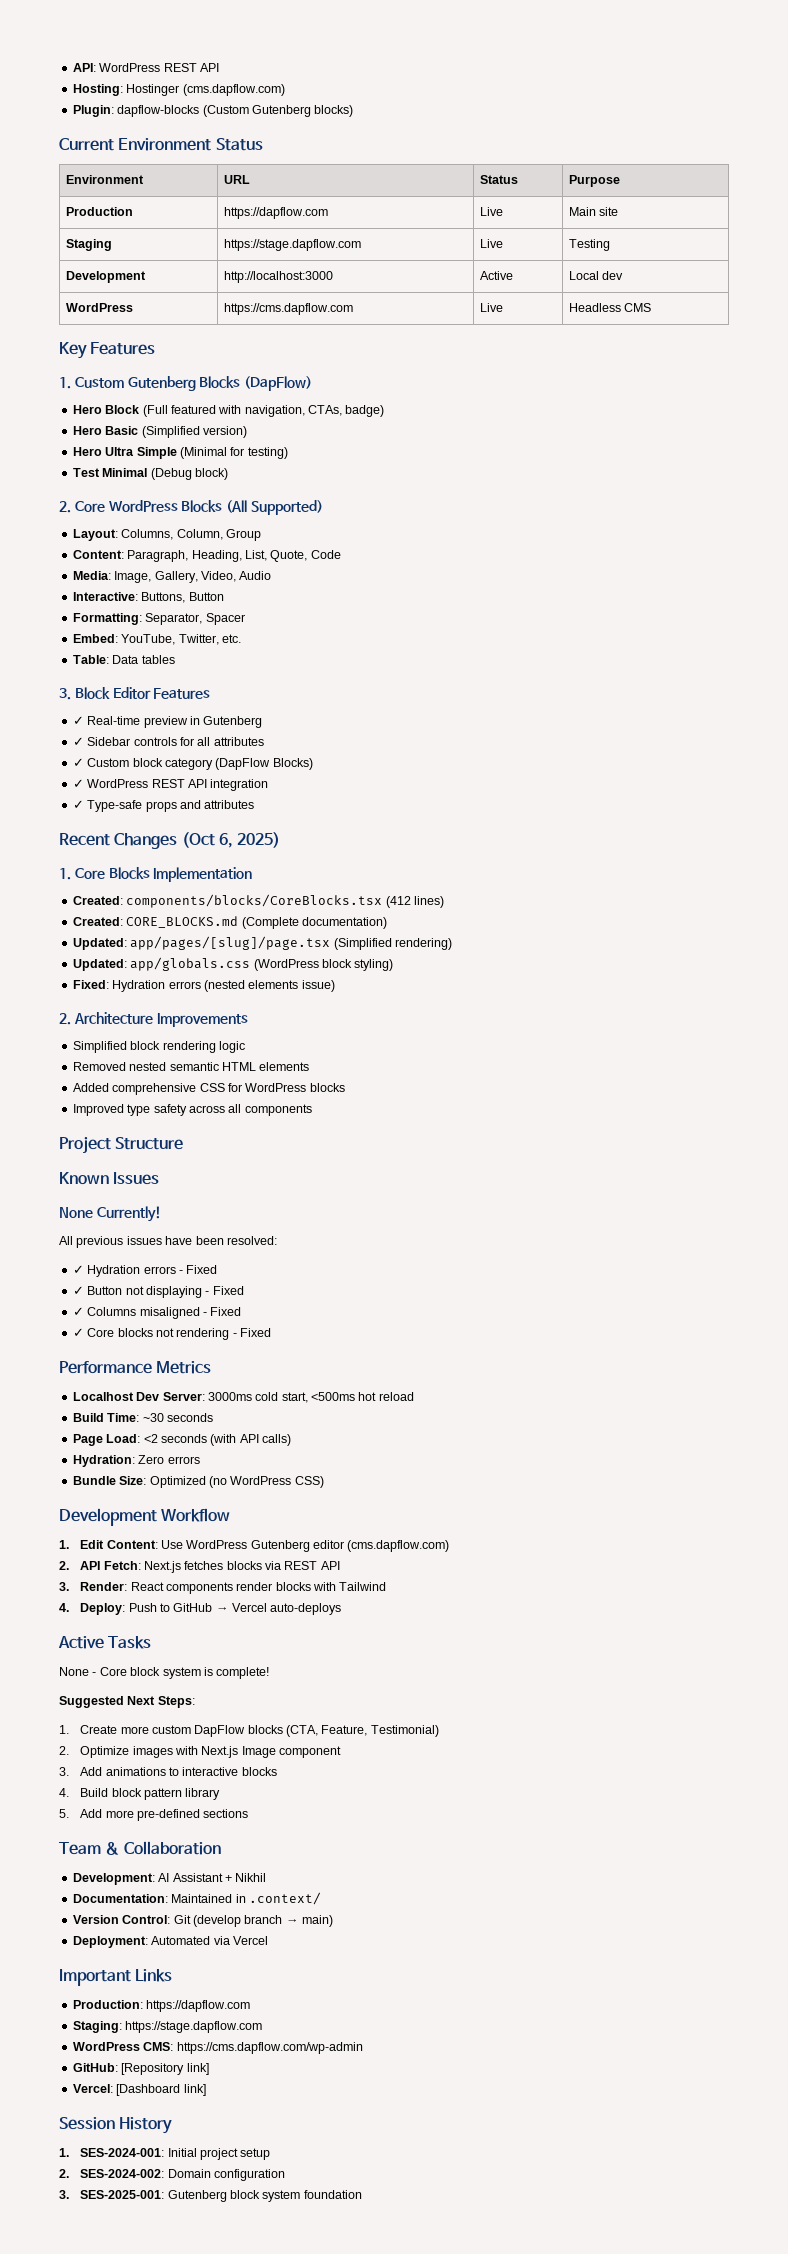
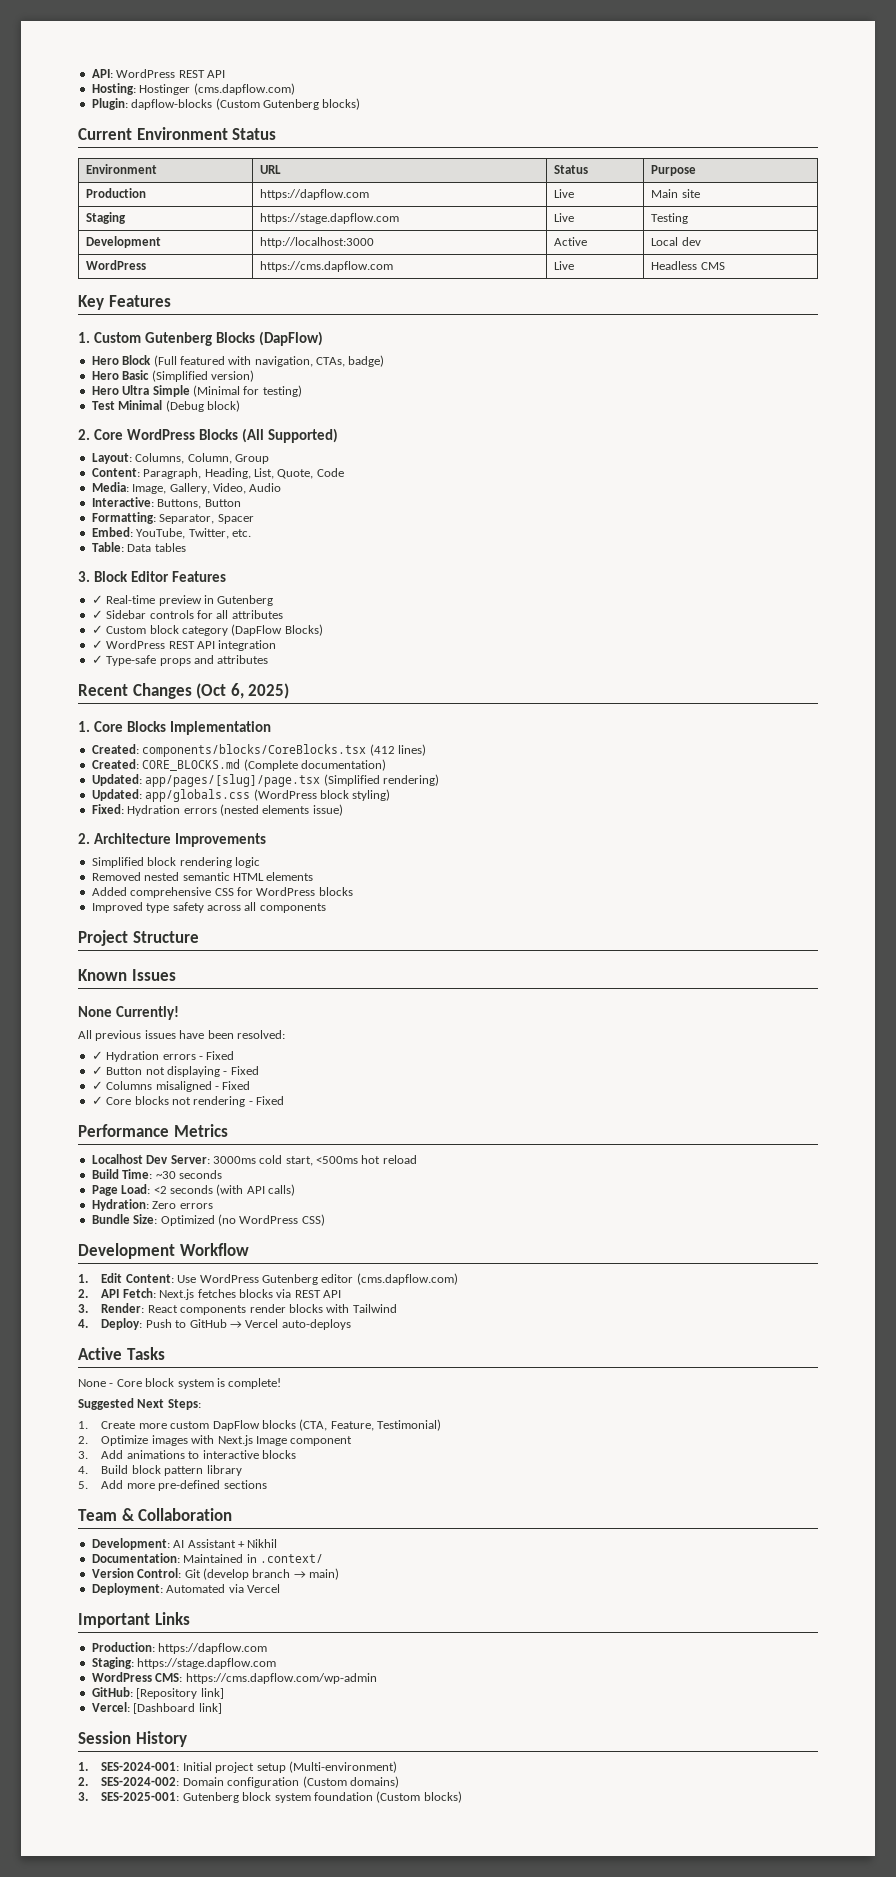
- 1. SES-2024-001: Initial project setup
+ 1. SES-2024-001: Initial project setup (Multi-environment)
- 2. SES-2024-002: Domain configuration
+ 2. SES-2024-002: Domain configuration (Custom domains)
- 3. SES-2025-001: Gutenberg block system foundation
+ 3. SES-2025-001: Gutenberg block system foundation (Custom blocks)

